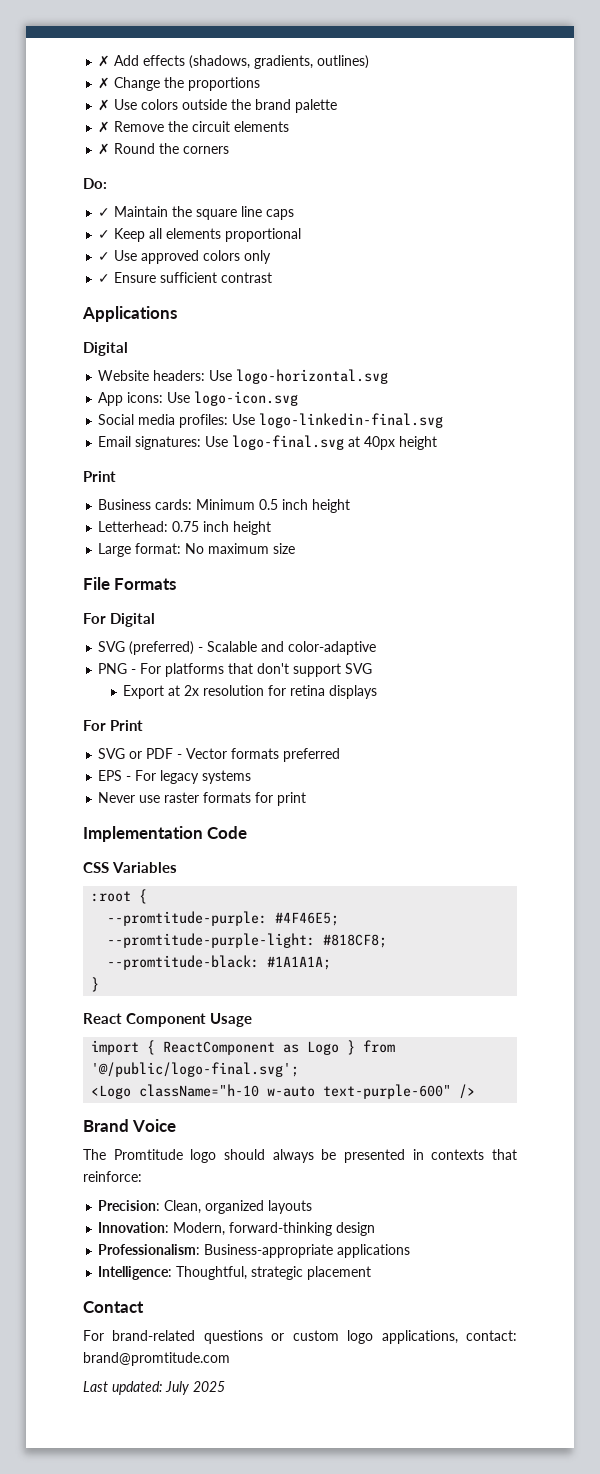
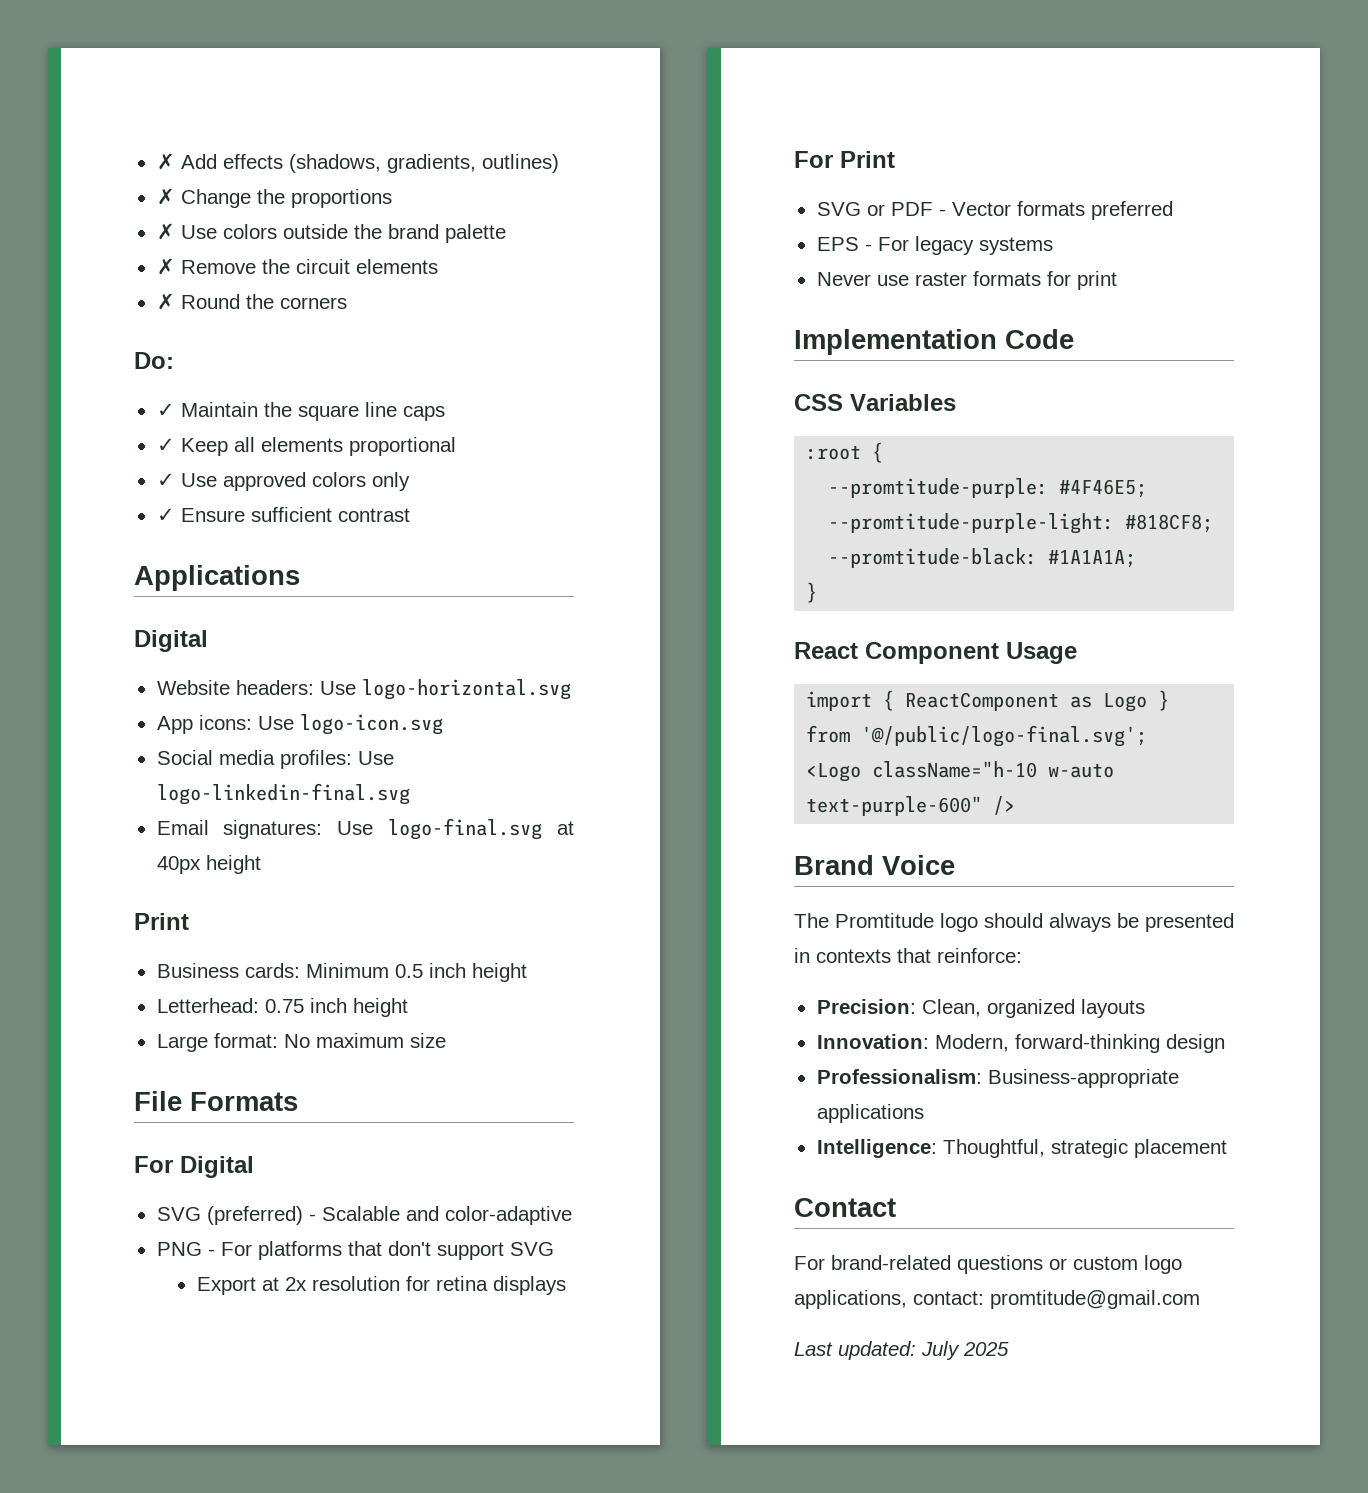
- For brand-related questions or custom logo applications, contact: brand@promtitude.com
+ For brand-related questions or custom logo applications, contact: promtitude@gmail.com

